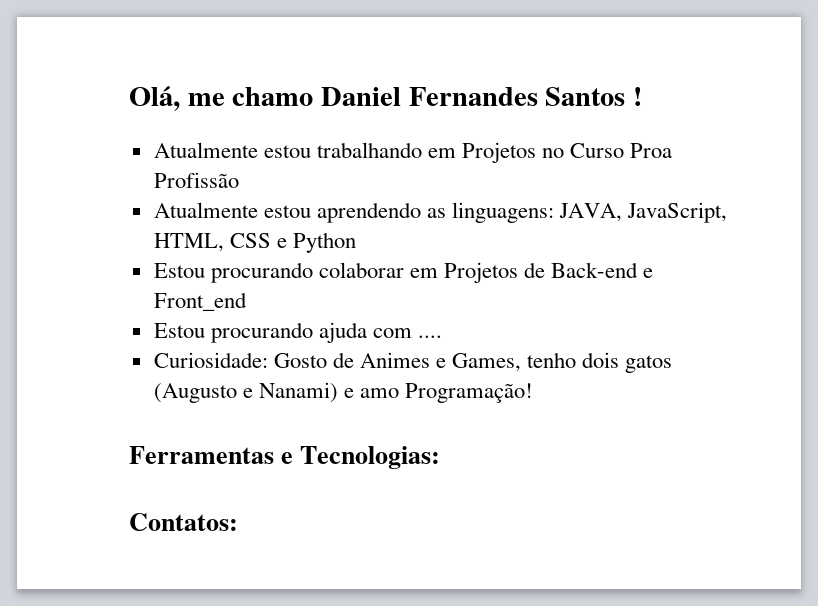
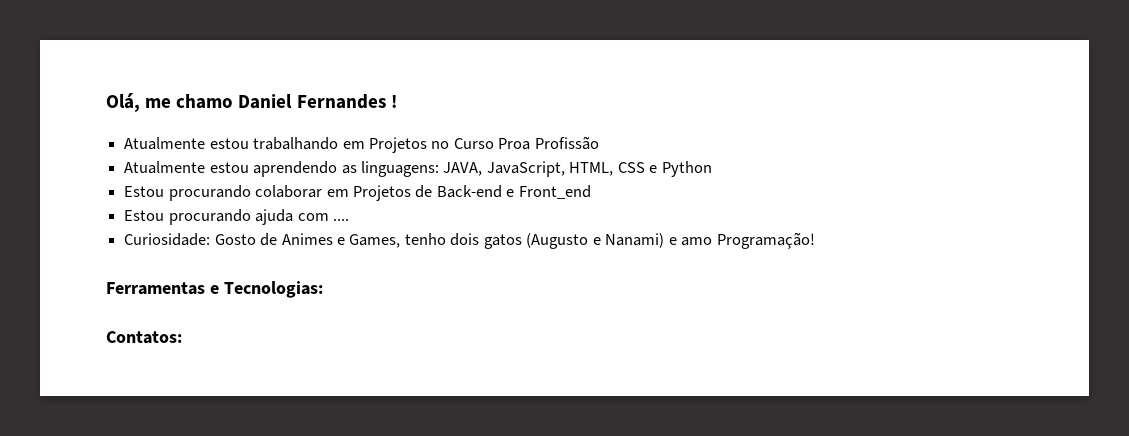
- Olá, me chamo Daniel Fernandes Santos !
+ Olá, me chamo Daniel Fernandes !

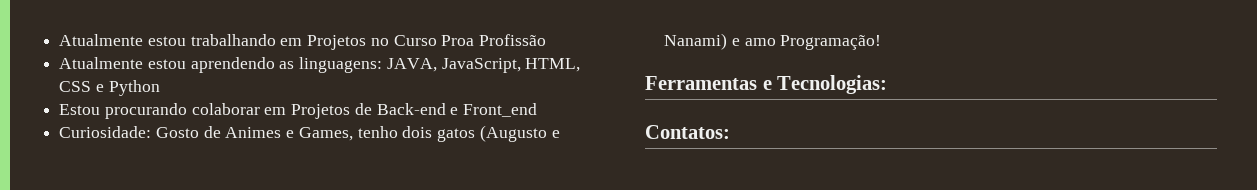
- Olá, me chamo Daniel Fernandes !
- Estou procurando ajuda com ....

